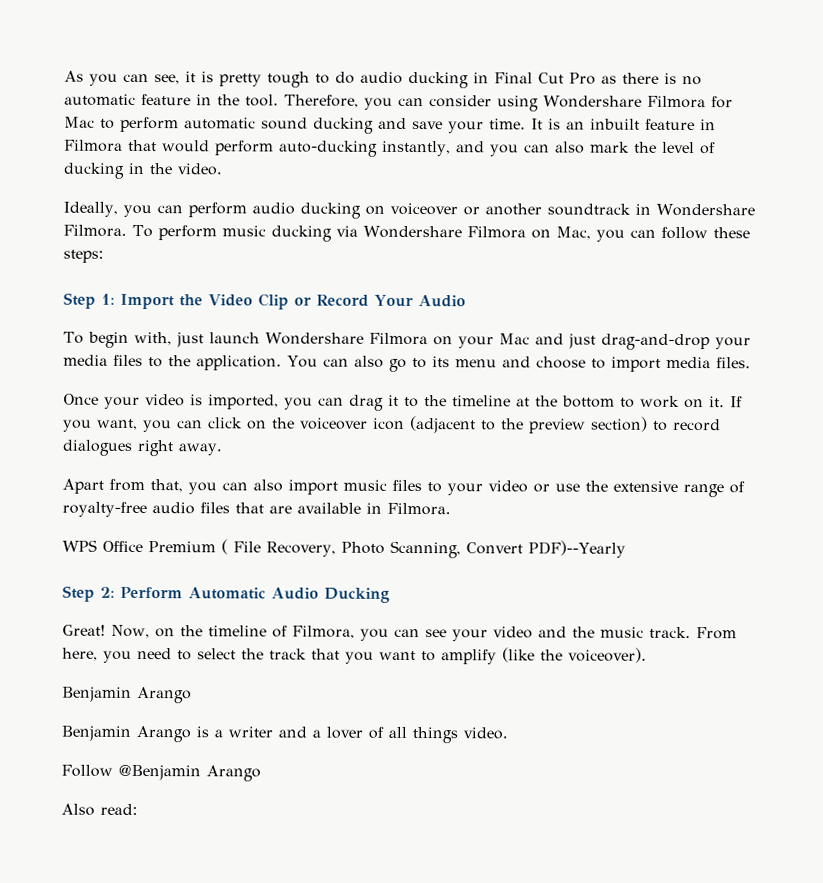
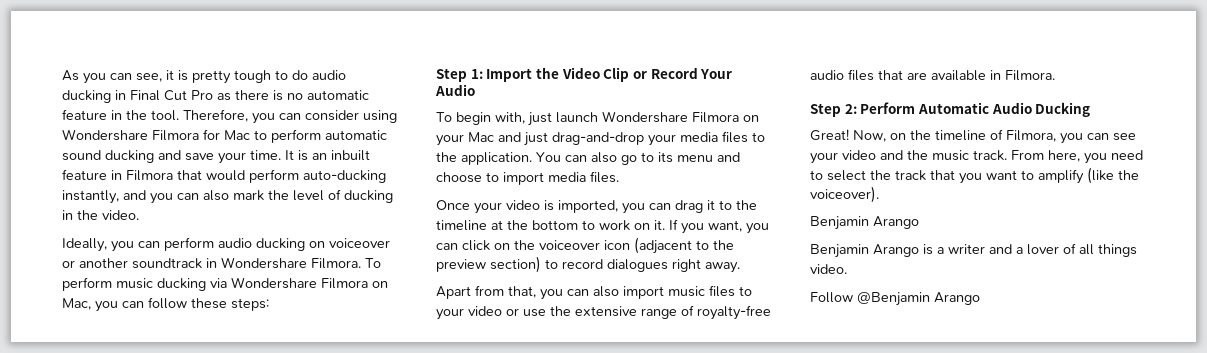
- WPS Office Premium ( File Recovery, Photo Scanning, Convert PDF)--Yearly
- Also read:

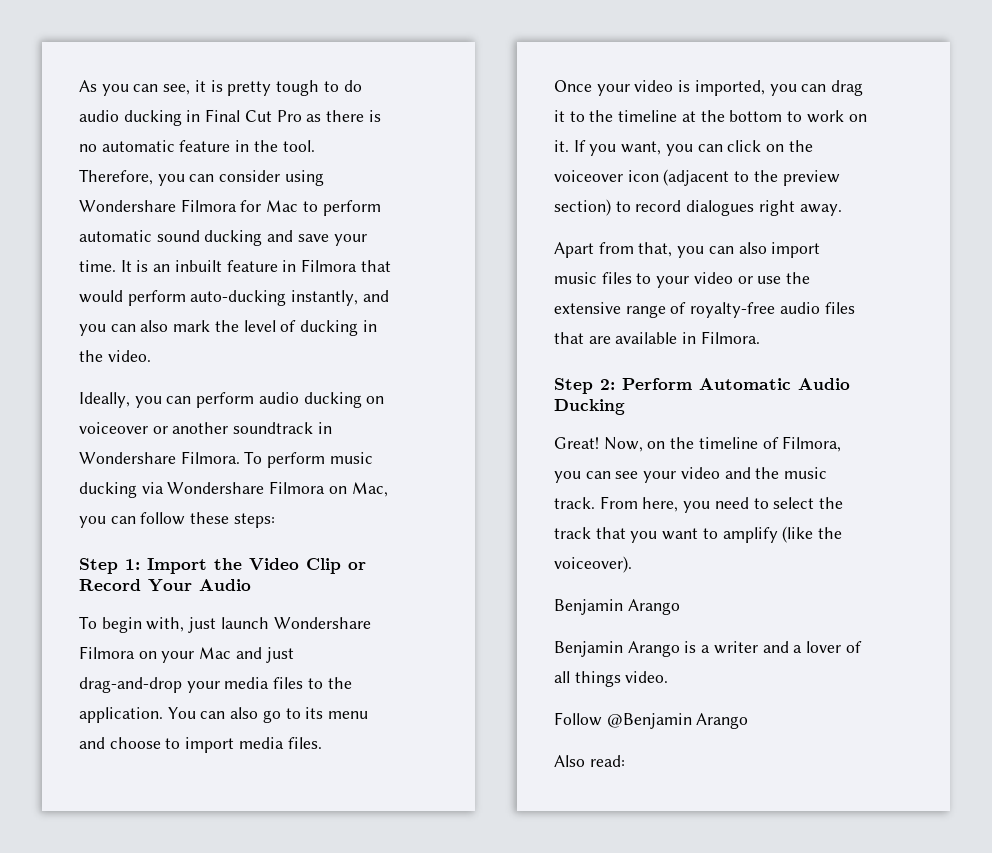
+ Also read:

